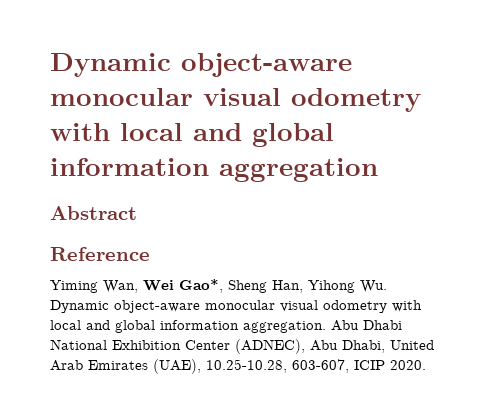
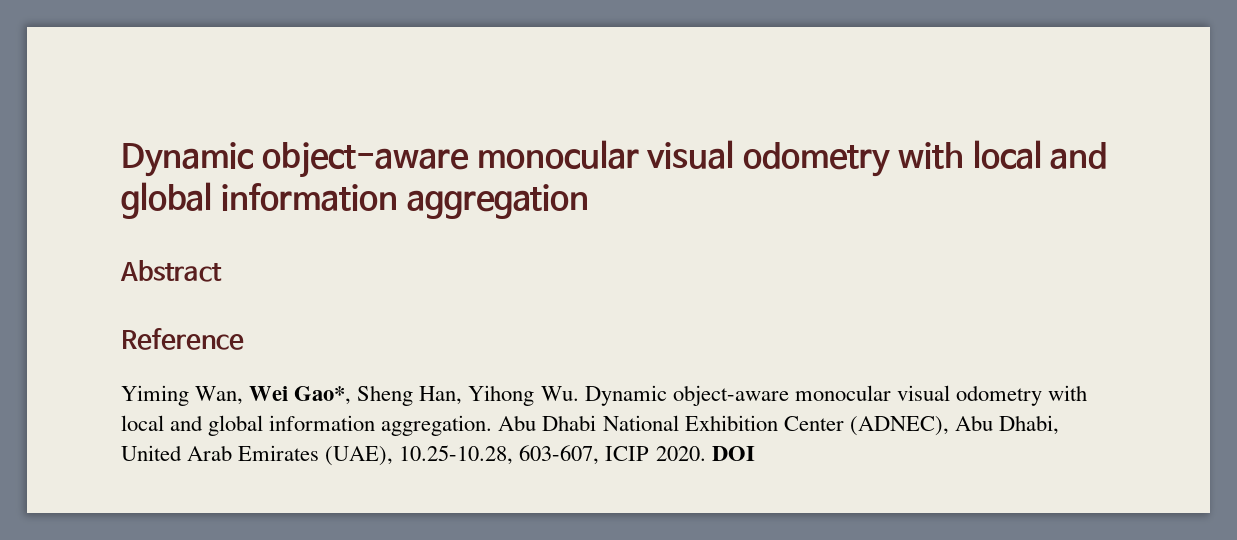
+ DOI

